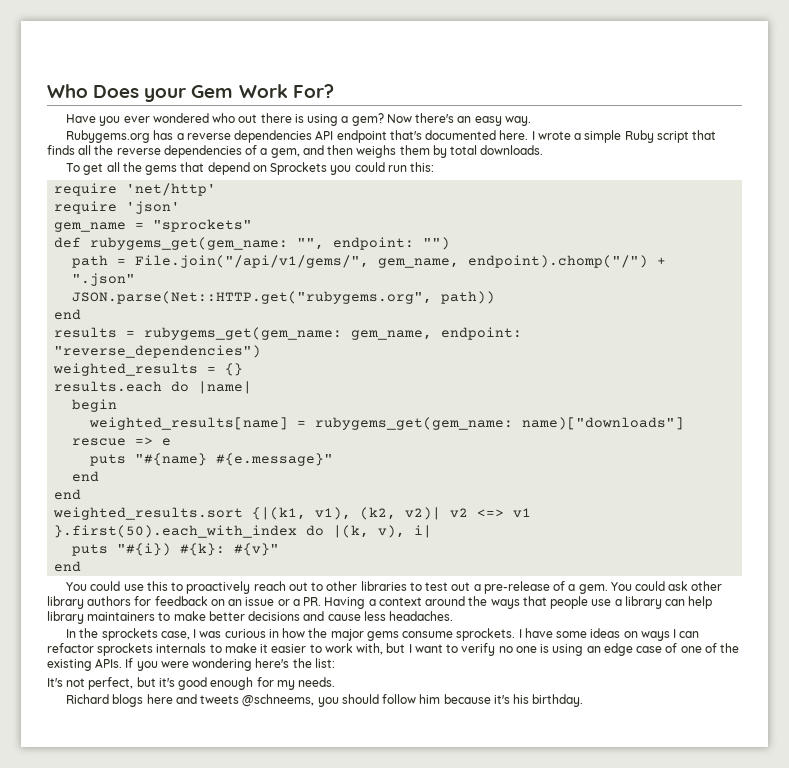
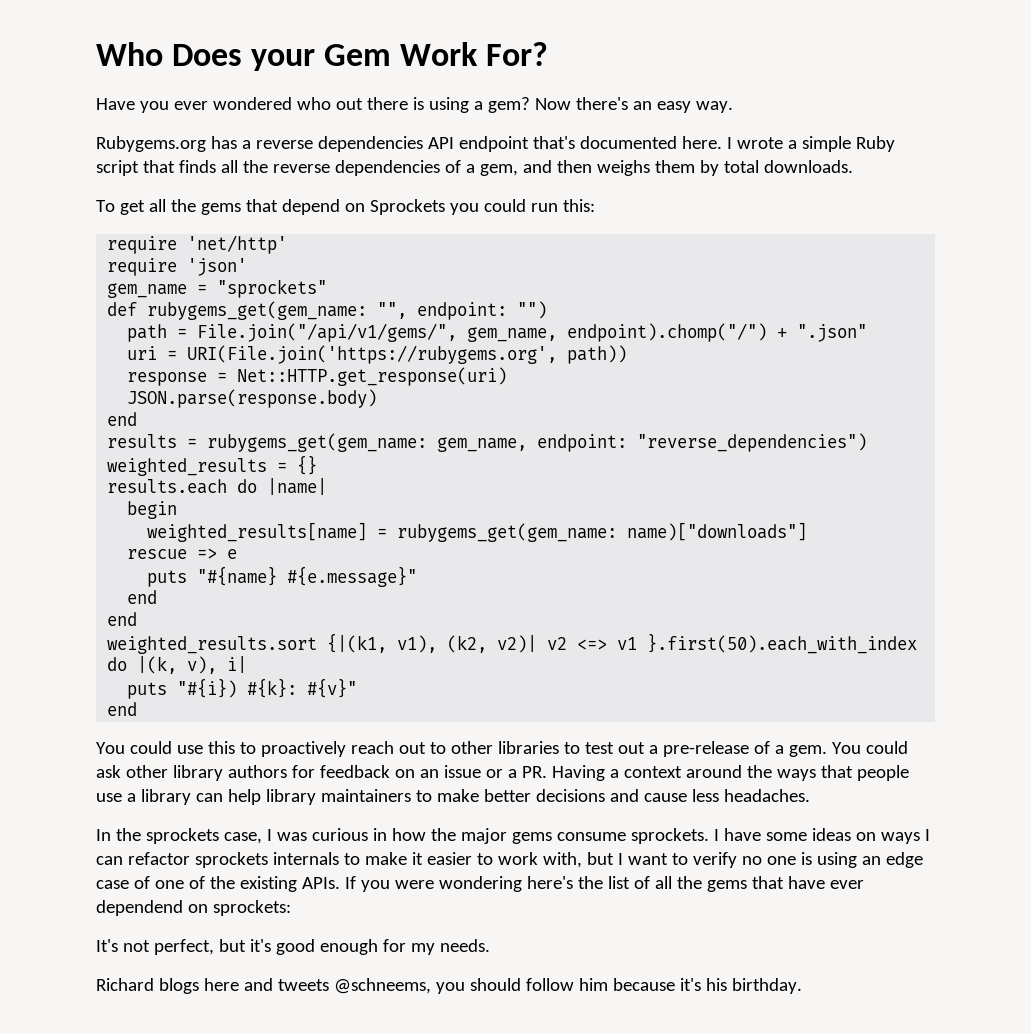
- JSON.parse(Net::HTTP.get("rubygems.org", path))
+ uri = URI(File.join('https://rubygems.org', path))
+ response = Net::HTTP.get_response(uri)
+ JSON.parse(response.body)
- If you were wondering here's the list:
+ If you were wondering here's the list of all the gems that have ever dependend on sprockets:

